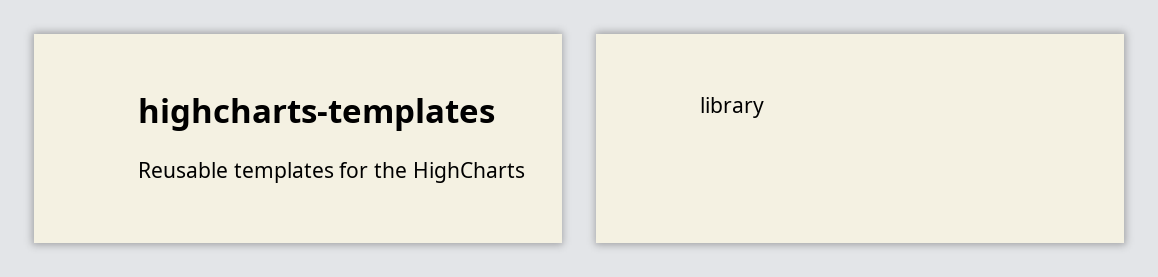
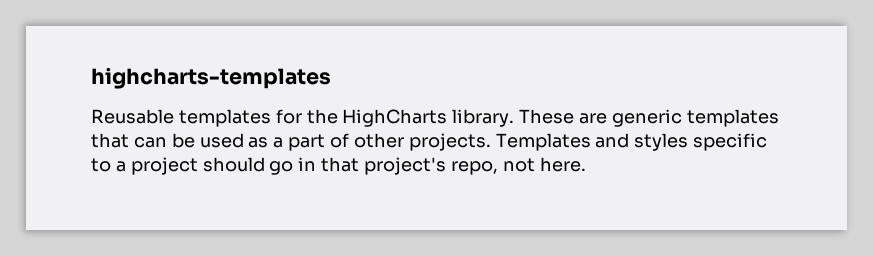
- Reusable templates for the HighCharts library
+ Reusable templates for the HighCharts library. These are generic templates that can be used as a part of other projects. Templates and styles specific to a project should go in that project's repo, not here.

